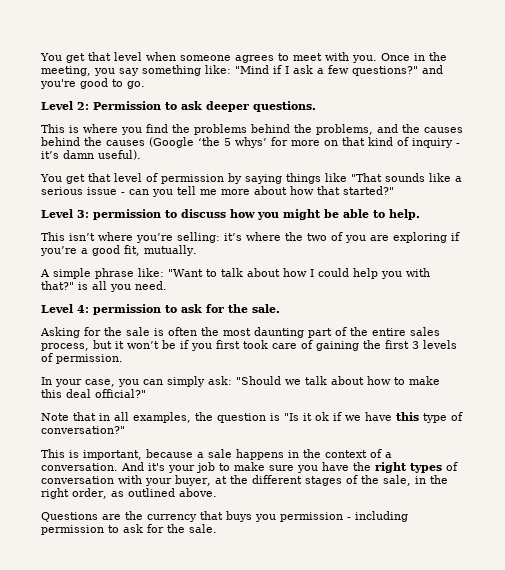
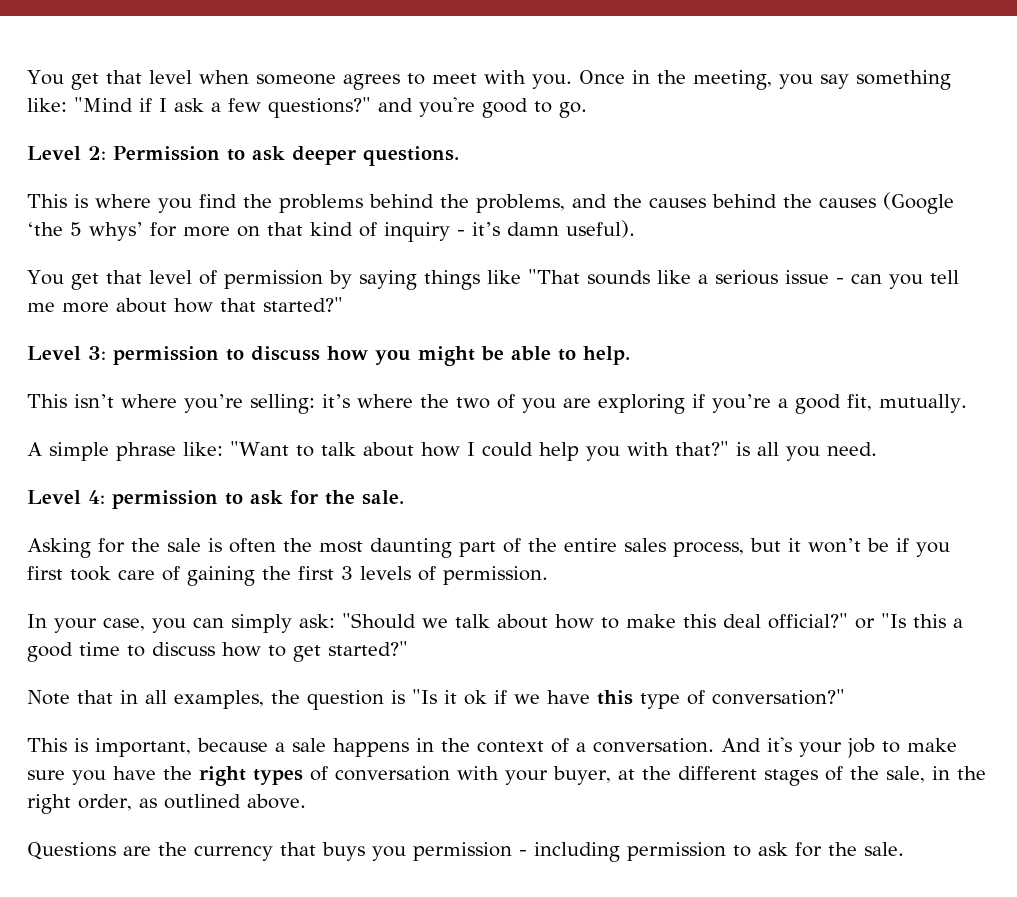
- In your case, you can simply ask: "Should we talk about how to make this deal official?"
+ In your case, you can simply ask: "Should we talk about how to make this deal official?" or "Is this a good time to discuss how to get started?"

